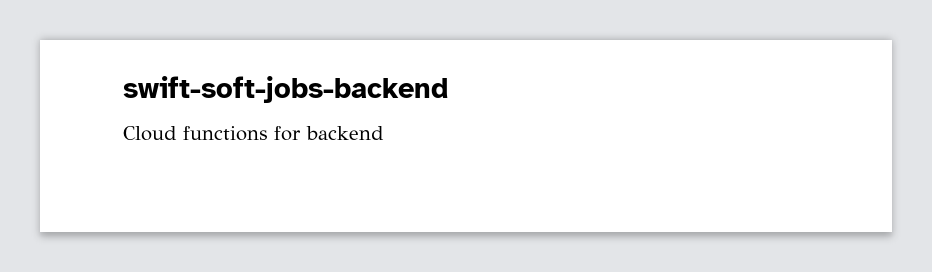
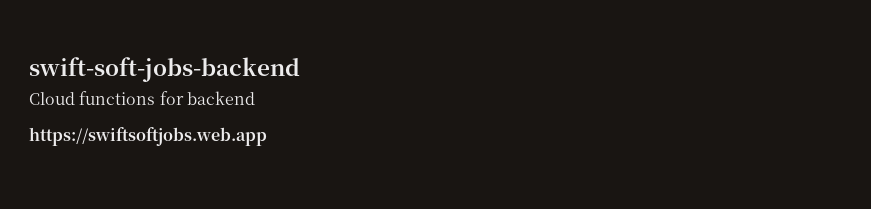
+ https://swiftsoftjobs.web.app

